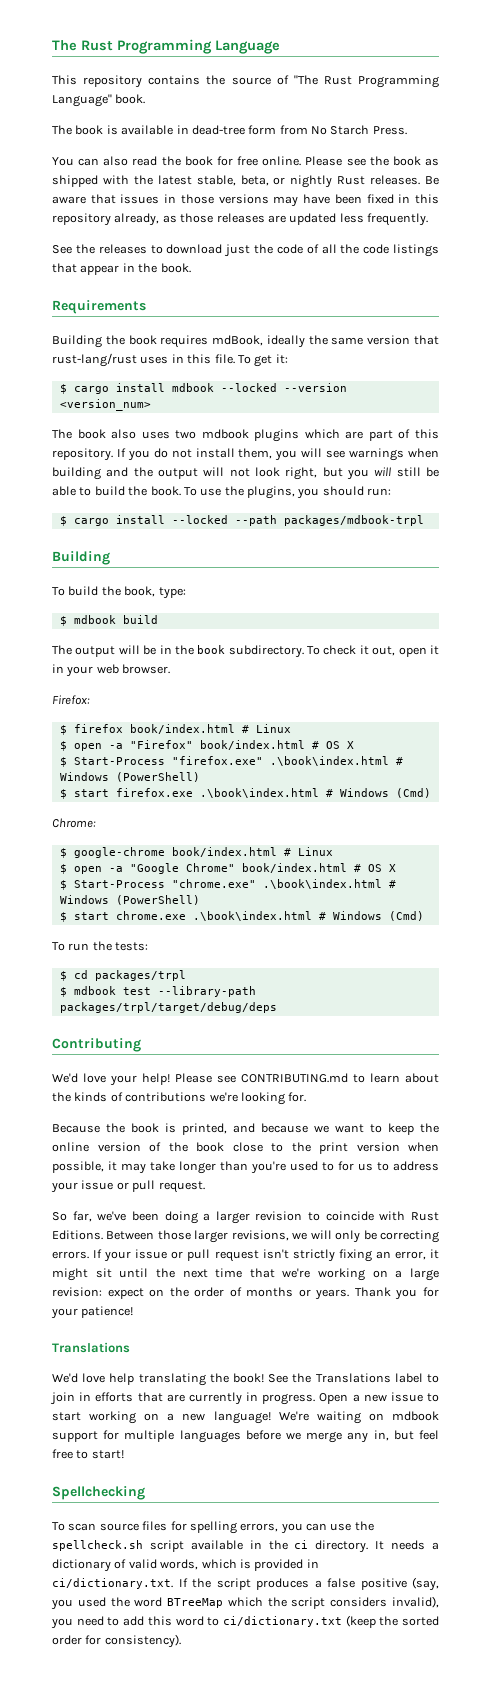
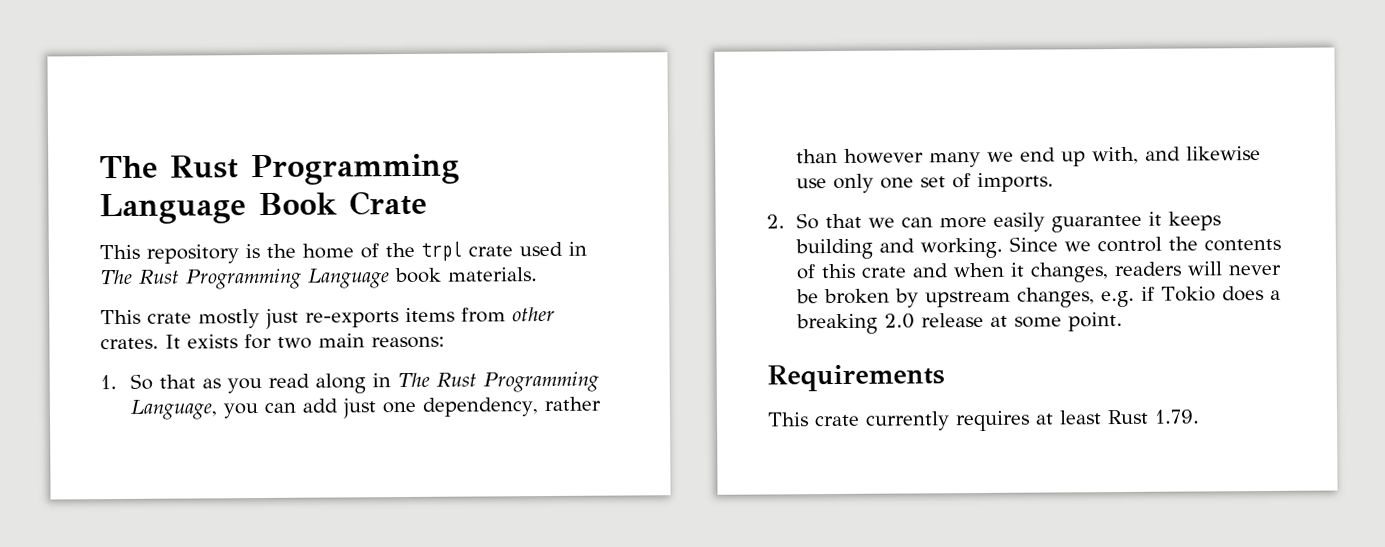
- The Rust Programming Language
+ The Rust Programming Language Book Crate
- This repository contains the source of "The Rust Programming Language" book.
- The book is available in dead-tree form from No Starch Press.
- You can also read the book for free online. Please see the book as shipped with the latest stable, beta, or nightly Rust releases. Be aware that issues in those versions may have been fixed in this repository already, as those releases are updated less frequently.
- See the releases to download just the code of all the code listings that appear in the book.
+ This repository is the home of the trpl crate used in The Rust Programming Language book materials.
+ This crate mostly just re-exports items from other crates. It exists for two main reasons:
+ 1. So that as you read along in The Rust Programming Language, you can add just one dependency, rather than however many we end up with, and likewise use only one set of imports.
+ 2. So that we can more easily guarantee it keeps building and working. Since we control the contents of this crate and when it changes, readers will never be broken by upstream changes, e.g. if Tokio does a breaking 2.0 release at some point.
  Requirements
- Building the book requires mdBook, ideally the same version that rust-lang/rust uses in this file. To get it:
- $ cargo install mdbook --locked --version <version_num>
- The book also uses two mdbook plugins which are part of this repository. If you do not install them, you will see warnings when building and the output will not look right, but you will still be able to build the book. To use the plugins, you should run:
- $ cargo install --locked --path packages/mdbook-trpl
- Building
- To build the book, type:
- $ mdbook build
- The output will be in the book subdirectory. To check it out, open it in your web browser.
- Firefox:
- $ firefox book/index.html # Linux
- $ open -a "Firefox" book/index.html # OS X
- $ Start-Process "firefox.exe" .\book\index.html # Windows (PowerShell)
- $ start firefox.exe .\book\index.html # Windows (Cmd)
- Chrome:
- $ google-chrome book/index.html # Linux
- $ open -a "Google Chrome" book/index.html # OS X
- $ Start-Process "chrome.exe" .\book\index.html # Windows (PowerShell)
- $ start chrome.exe .\book\index.html # Windows (Cmd)
- To run the tests:
- $ cd packages/trpl
- $ mdbook test --library-path packages/trpl/target/debug/deps
- Contributing
- We'd love your help! Please see CONTRIBUTING.md to learn about the kinds of contributions we're looking for.
- Because the book is printed, and because we want to keep the online version of the book close to the print version when possible, it may take longer than you're used to for us to address your issue or pull request.
- So far, we've been doing a larger revision to coincide with Rust Editions. Between those larger revisions, we will only be correcting errors. If your issue or pull request isn't strictly fixing an error, it might sit until the next time that we're working on a large revision: expect on the order of months or years. Thank you for your patience!
- Translations
- We'd love help translating the book! See the Translations label to join in efforts that are currently in progress. Open a new issue to start working on a new language! We're waiting on mdbook support for multiple languages before we merge any in, but feel free to start!
- Spellchecking
- To scan source files for spelling errors, you can use the spellcheck.sh script available in the ci directory. It needs a dictionary of valid words, which is provided in ci/dictionary.txt. If the script produces a false positive (say, you used the word BTreeMap which the script considers invalid), you need to add this word to ci/dictionary.txt (keep the sorted order for consistency).
+ This crate currently requires at least Rust 1.79.

